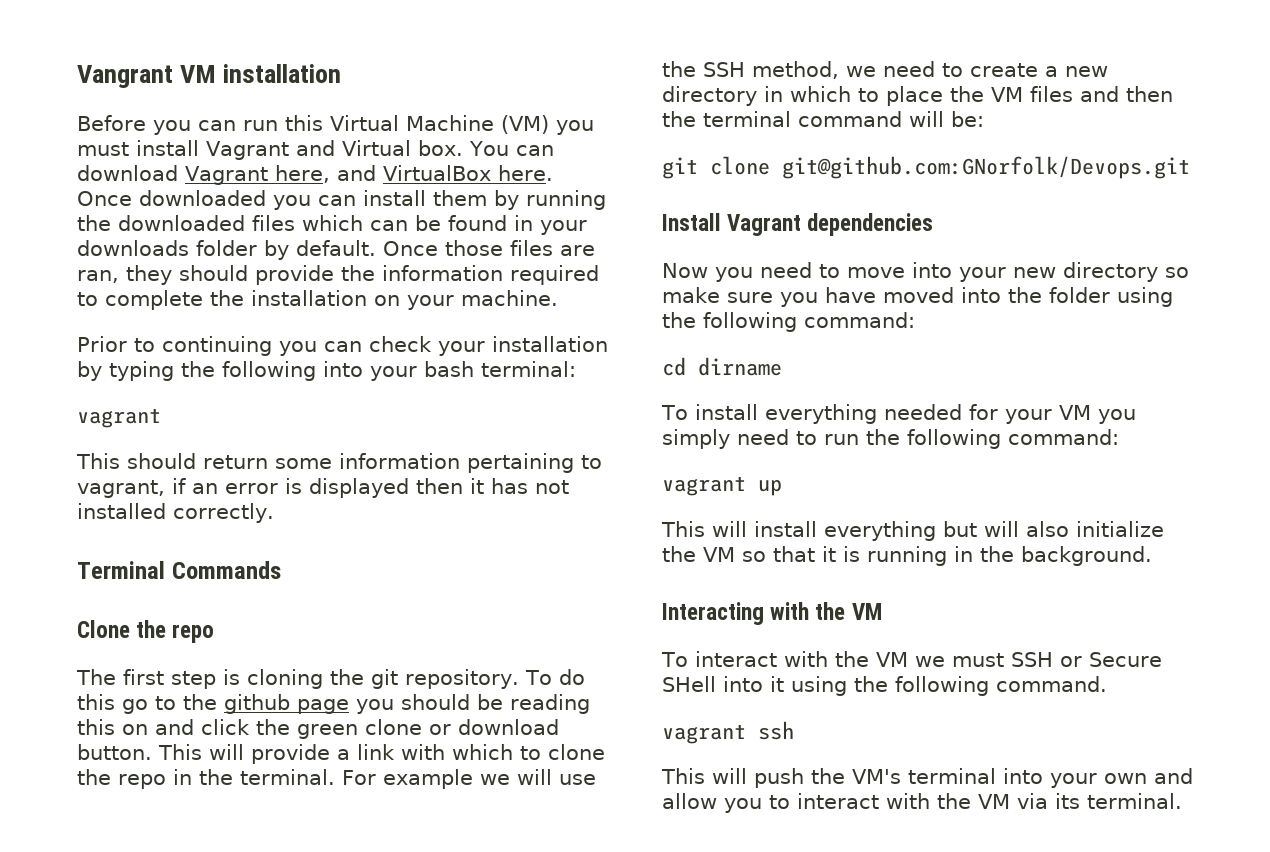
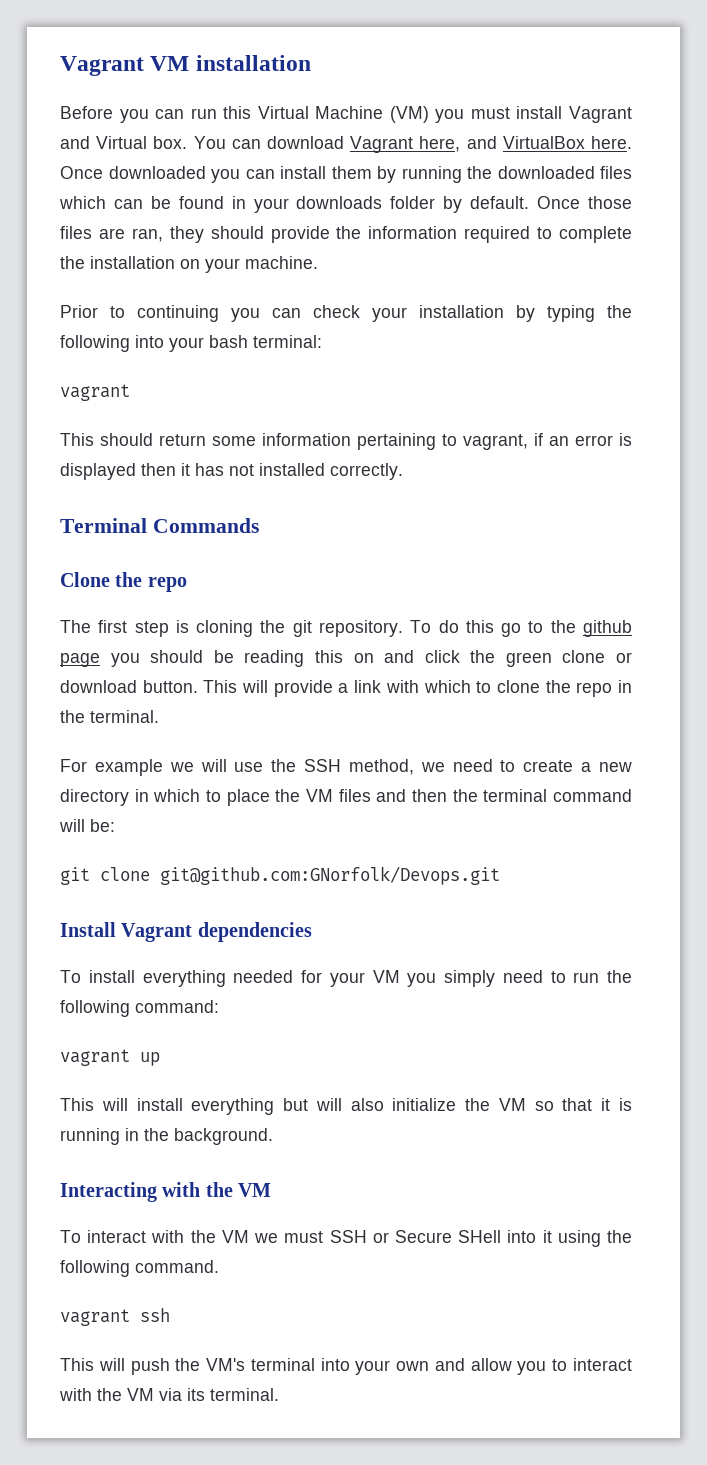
- Vangrant VM installation
+ Vagrant VM installation
- This will provide a link with which to clone the repo in the terminal. For example we will use the SSH method, we need to create a new directory in which to place the VM files and then the terminal command will be:
+ This will provide a link with which to clone the repo in the terminal.
+ For example we will use the SSH method, we need to create a new directory in which to place the VM files and then the terminal command will be:
- Now you need to move into your new directory so make sure you have moved into the folder using the following command:
- cd dirname

